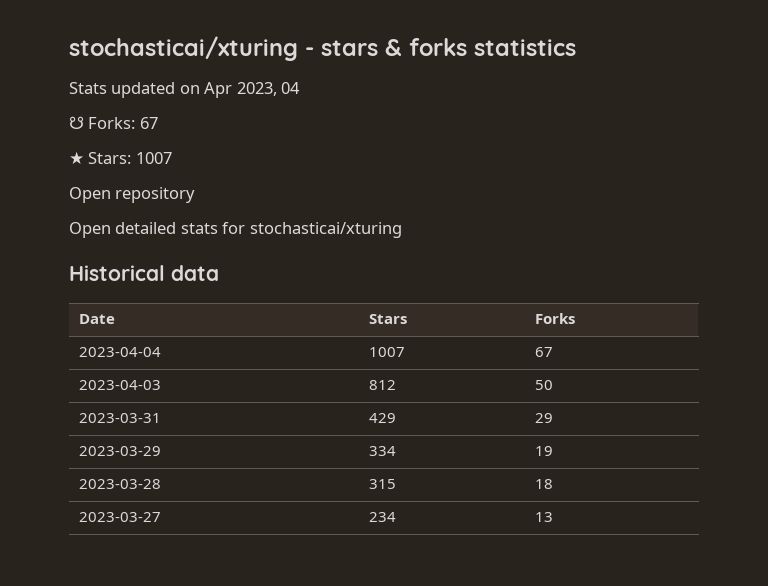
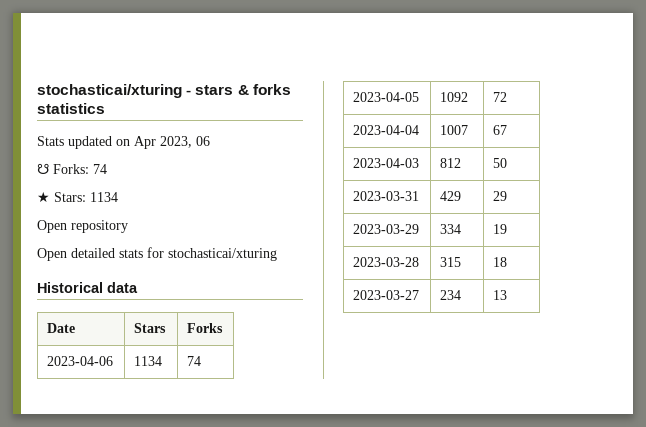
- Stats updated on Apr 2023, 04
+ Stats updated on Apr 2023, 06
- ☋ Forks: 67
+ ☋ Forks: 74
- ★ Stars: 1007
+ ★ Stars: 1134
+ 2023-04-06 | 1134 | 74
+ 2023-04-05 | 1092 | 72

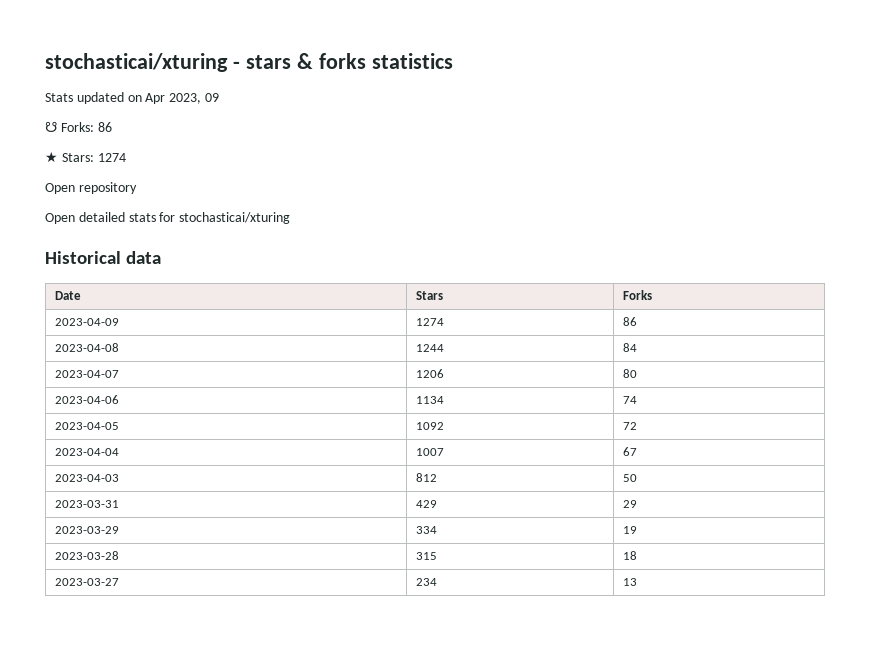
- Stats updated on Apr 2023, 06
+ Stats updated on Apr 2023, 09
- ☋ Forks: 74
+ ☋ Forks: 86
- ★ Stars: 1134
+ ★ Stars: 1274
+ 2023-04-09 | 1274 | 86
+ 2023-04-08 | 1244 | 84
+ 2023-04-07 | 1206 | 80

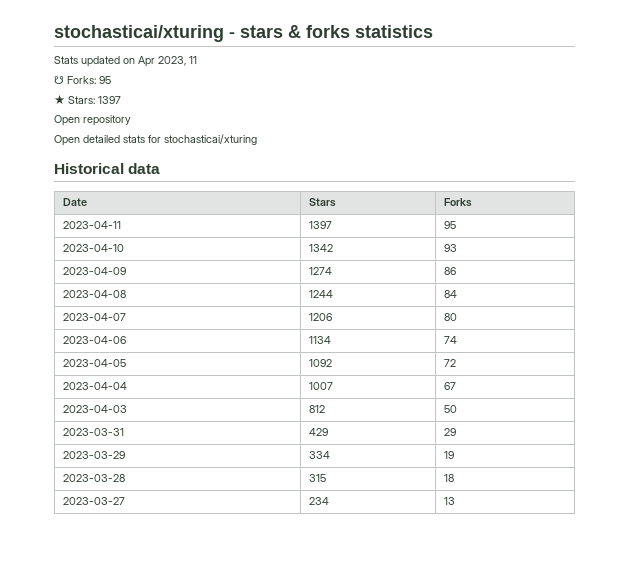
- Stats updated on Apr 2023, 09
+ Stats updated on Apr 2023, 11
- ☋ Forks: 86
+ ☋ Forks: 95
- ★ Stars: 1274
+ ★ Stars: 1397
+ 2023-04-11 | 1397 | 95
+ 2023-04-10 | 1342 | 93

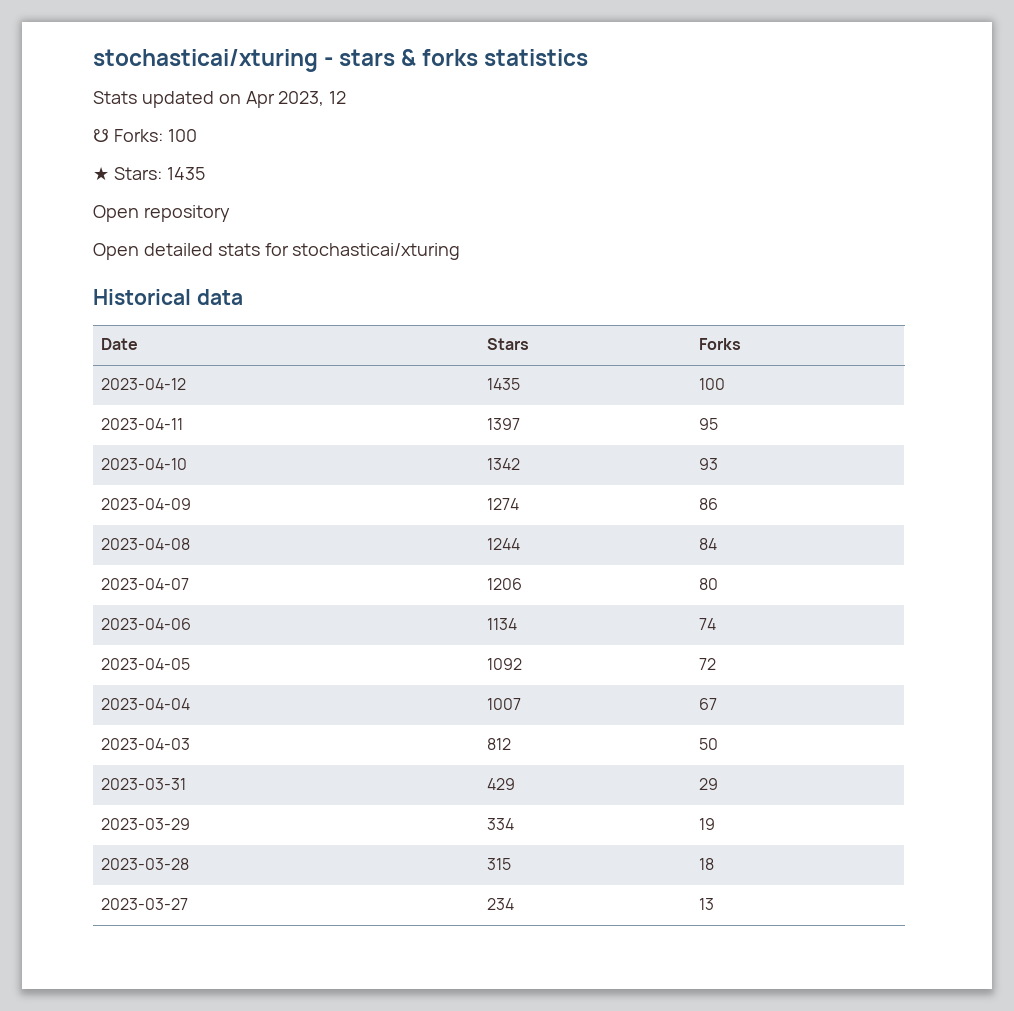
- Stats updated on Apr 2023, 11
+ Stats updated on Apr 2023, 12
- ☋ Forks: 95
+ ☋ Forks: 100
- ★ Stars: 1397
+ ★ Stars: 1435
+ 2023-04-12 | 1435 | 100

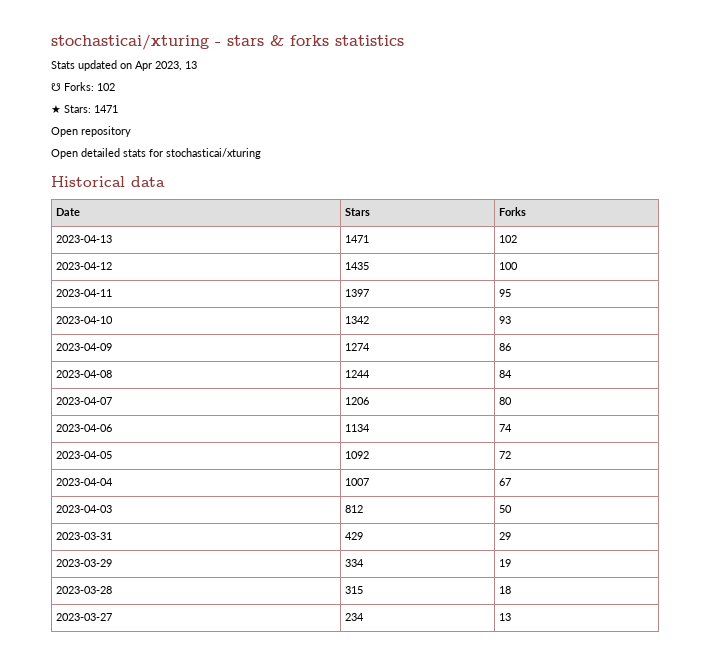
- Stats updated on Apr 2023, 12
+ Stats updated on Apr 2023, 13
- ☋ Forks: 100
+ ☋ Forks: 102
- ★ Stars: 1435
+ ★ Stars: 1471
+ 2023-04-13 | 1471 | 102

